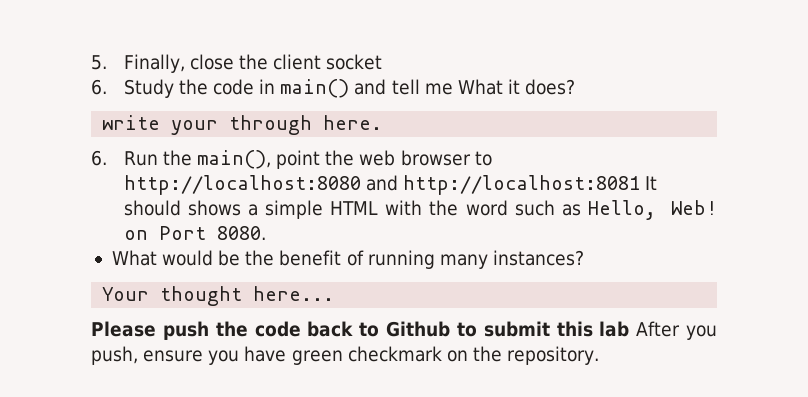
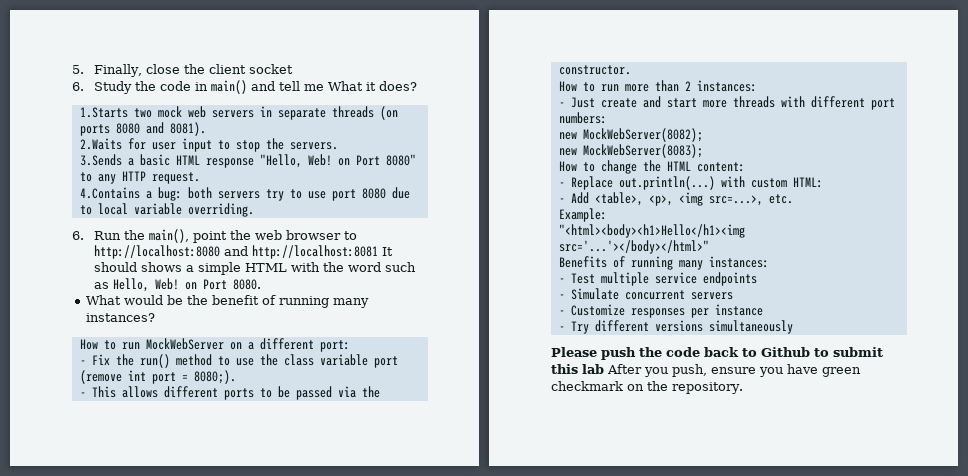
- write your through here.
+ 1.Starts two mock web servers in separate threads (on ports 8080 and 8081).
+ 2.Waits for user input to stop the servers.
+ 3.Sends a basic HTML response "Hello, Web! on Port 8080" to any HTTP request.
+ 4.Contains a bug: both servers try to use port 8080 due to local variable overriding.
- Your thought here...
+ How to run MockWebServer on a different port:
+ - Fix the run() method to use the class variable port (remove int port = 8080;).
+ - This allows different ports to be passed via the constructor.
+ How to run more than 2 instances:
+ - Just create and start more threads with different port numbers:
+ new MockWebServer(8082);
+ new MockWebServer(8083);
+ How to change the HTML content:
+ - Replace out.println(...) with custom HTML:
+ - Add <table>, <p>, <img src=...>, etc.
+ Example:
+ "<html><body><h1>Hello</h1><img src='...'></body></html>"
+ Benefits of running many instances:
+ - Test multiple service endpoints
+ - Simulate concurrent servers
+ - Customize responses per instance
+ - Try different versions simultaneously

